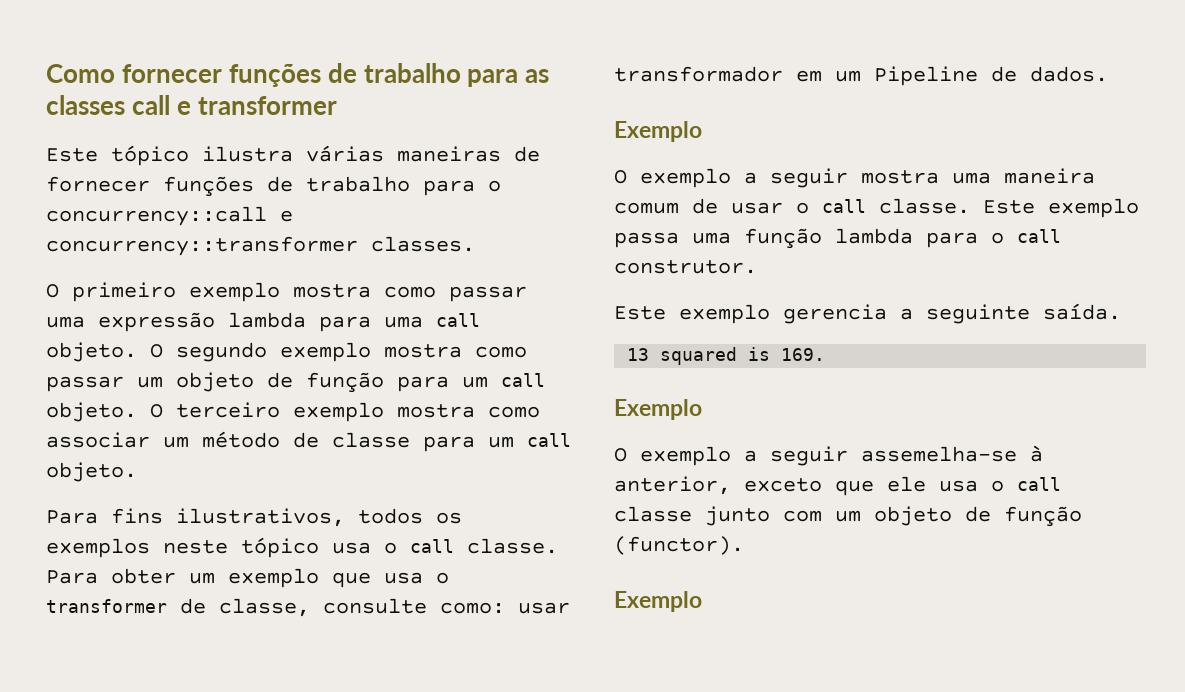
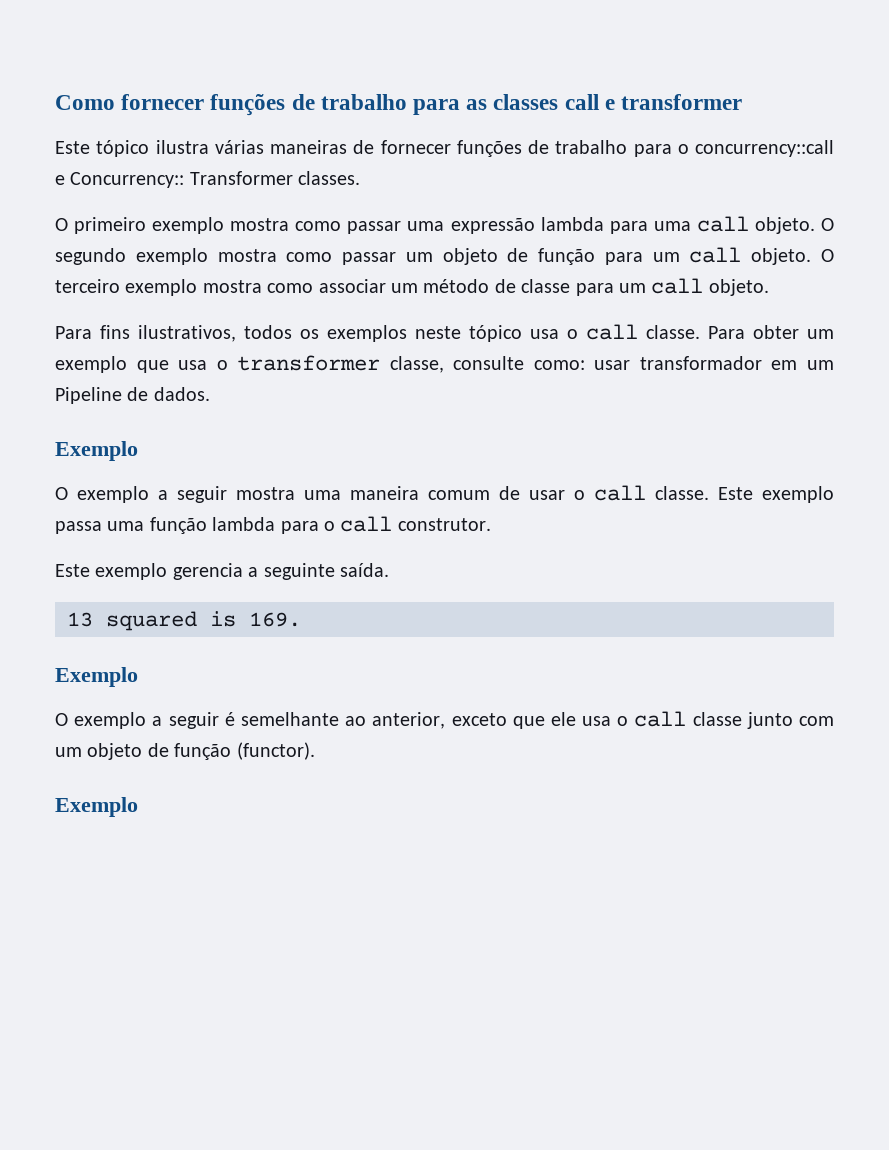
- Este tópico ilustra várias maneiras de fornecer funções de trabalho para o concurrency::call e concurrency::transformer classes.
+ Este tópico ilustra várias maneiras de fornecer funções de trabalho para o concurrency::call e Concurrency:: Transformer classes.
- Para obter um exemplo que usa o transformer de classe, consulte como: usar transformador em um Pipeline de dados.
+ Para obter um exemplo que usa o transformer classe, consulte como: usar transformador em um Pipeline de dados.
- O exemplo a seguir assemelha-se à anterior, exceto que ele usa o call classe junto com um objeto de função (functor).
+ O exemplo a seguir é semelhante ao anterior, exceto que ele usa o call classe junto com um objeto de função (functor).

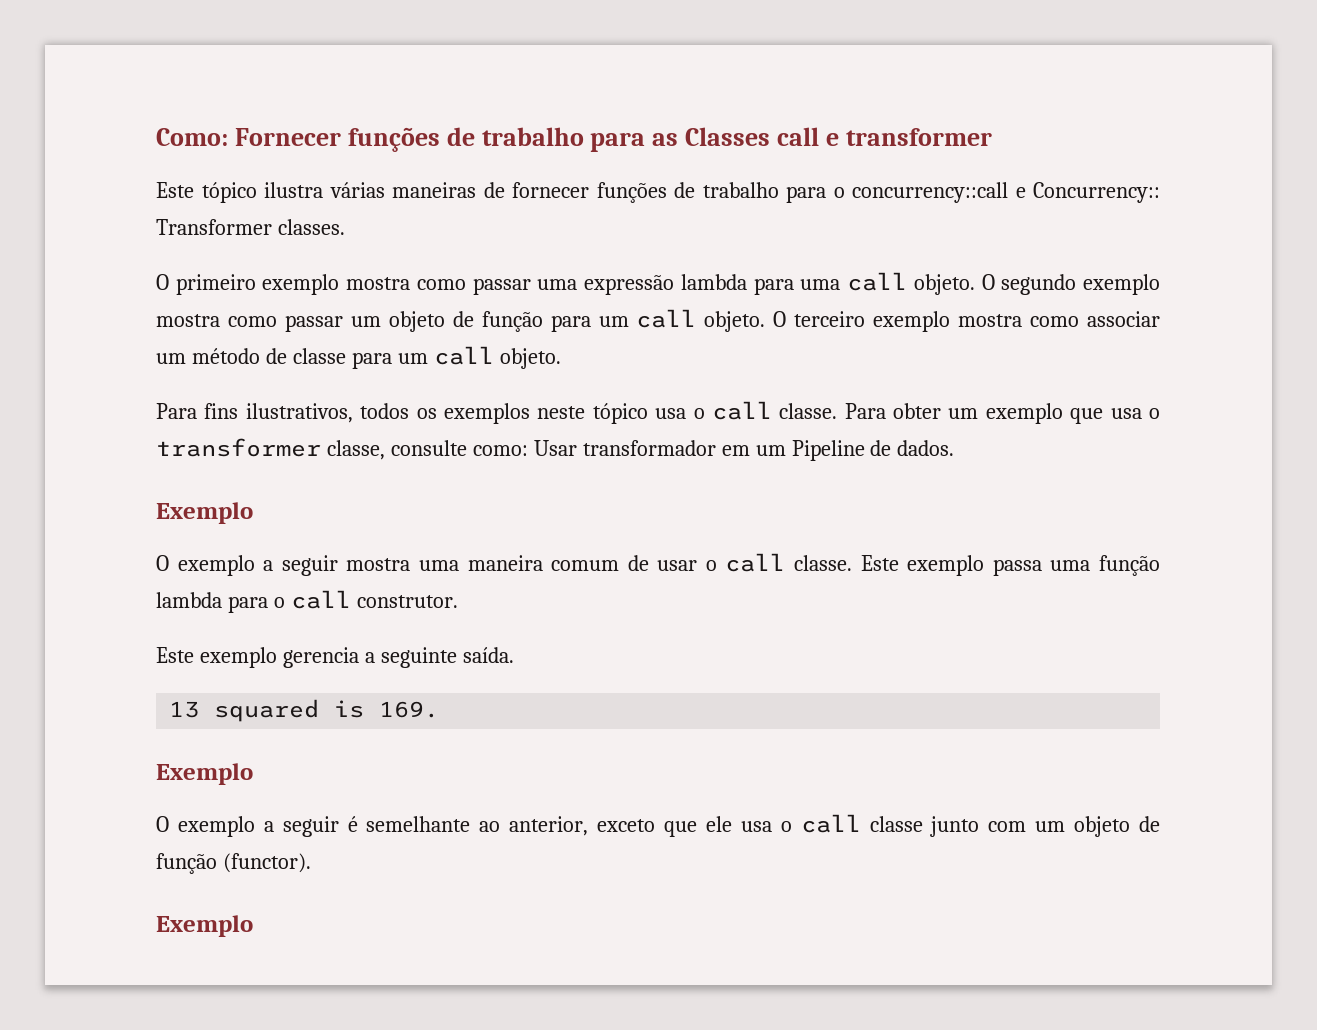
- Como fornecer funções de trabalho para as classes call e transformer
+ Como: Fornecer funções de trabalho para as Classes call e transformer
- Para obter um exemplo que usa o transformer classe, consulte como: usar transformador em um Pipeline de dados.
+ Para obter um exemplo que usa o transformer classe, consulte como: Usar transformador em um Pipeline de dados.

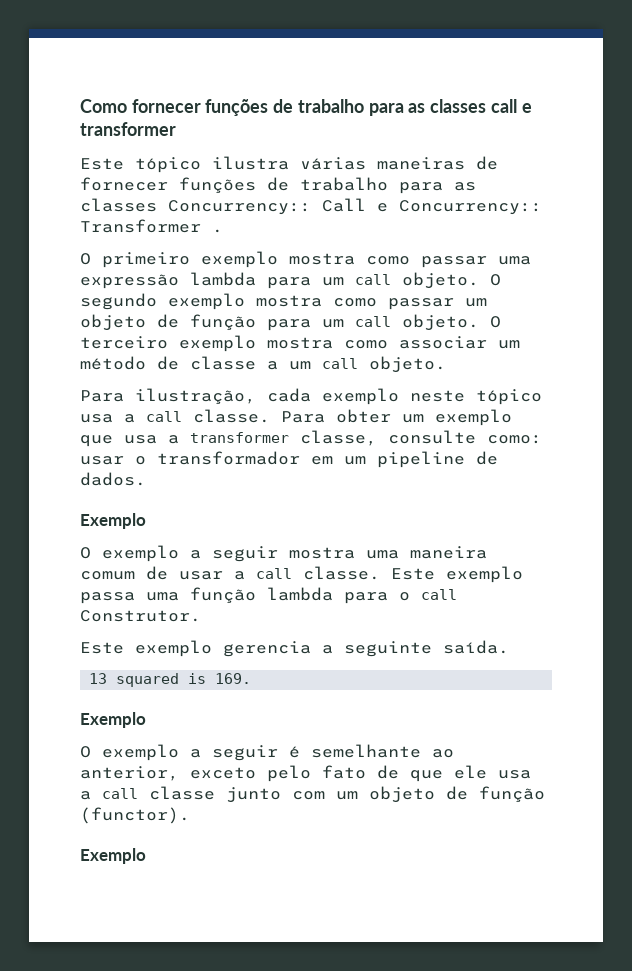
- Como: Fornecer funções de trabalho para as Classes call e transformer
+ Como fornecer funções de trabalho para as classes call e transformer
- Este tópico ilustra várias maneiras de fornecer funções de trabalho para o concurrency::call e Concurrency:: Transformer classes.
+ Este tópico ilustra várias maneiras de fornecer funções de trabalho para as classes Concurrency:: Call e Concurrency:: Transformer .
- O primeiro exemplo mostra como passar uma expressão lambda para uma call objeto.
+ O primeiro exemplo mostra como passar uma expressão lambda para um call objeto.
- O terceiro exemplo mostra como associar um método de classe para um call objeto.
+ O terceiro exemplo mostra como associar um método de classe a um call objeto.
- Para fins ilustrativos, todos os exemplos neste tópico usa o call classe.
+ Para ilustração, cada exemplo neste tópico usa a call classe.
- Para obter um exemplo que usa o transformer classe, consulte como: Usar transformador em um Pipeline de dados.
+ Para obter um exemplo que usa a transformer classe, consulte como: usar o transformador em um pipeline de dados.
- O exemplo a seguir mostra uma maneira comum de usar o call classe.
+ O exemplo a seguir mostra uma maneira comum de usar a call classe.
- Este exemplo passa uma função lambda para o call construtor.
+ Este exemplo passa uma função lambda para o call Construtor.
- O exemplo a seguir é semelhante ao anterior, exceto que ele usa o call classe junto com um objeto de função (functor).
+ O exemplo a seguir é semelhante ao anterior, exceto pelo fato de que ele usa a call classe junto com um objeto de função (functor).

